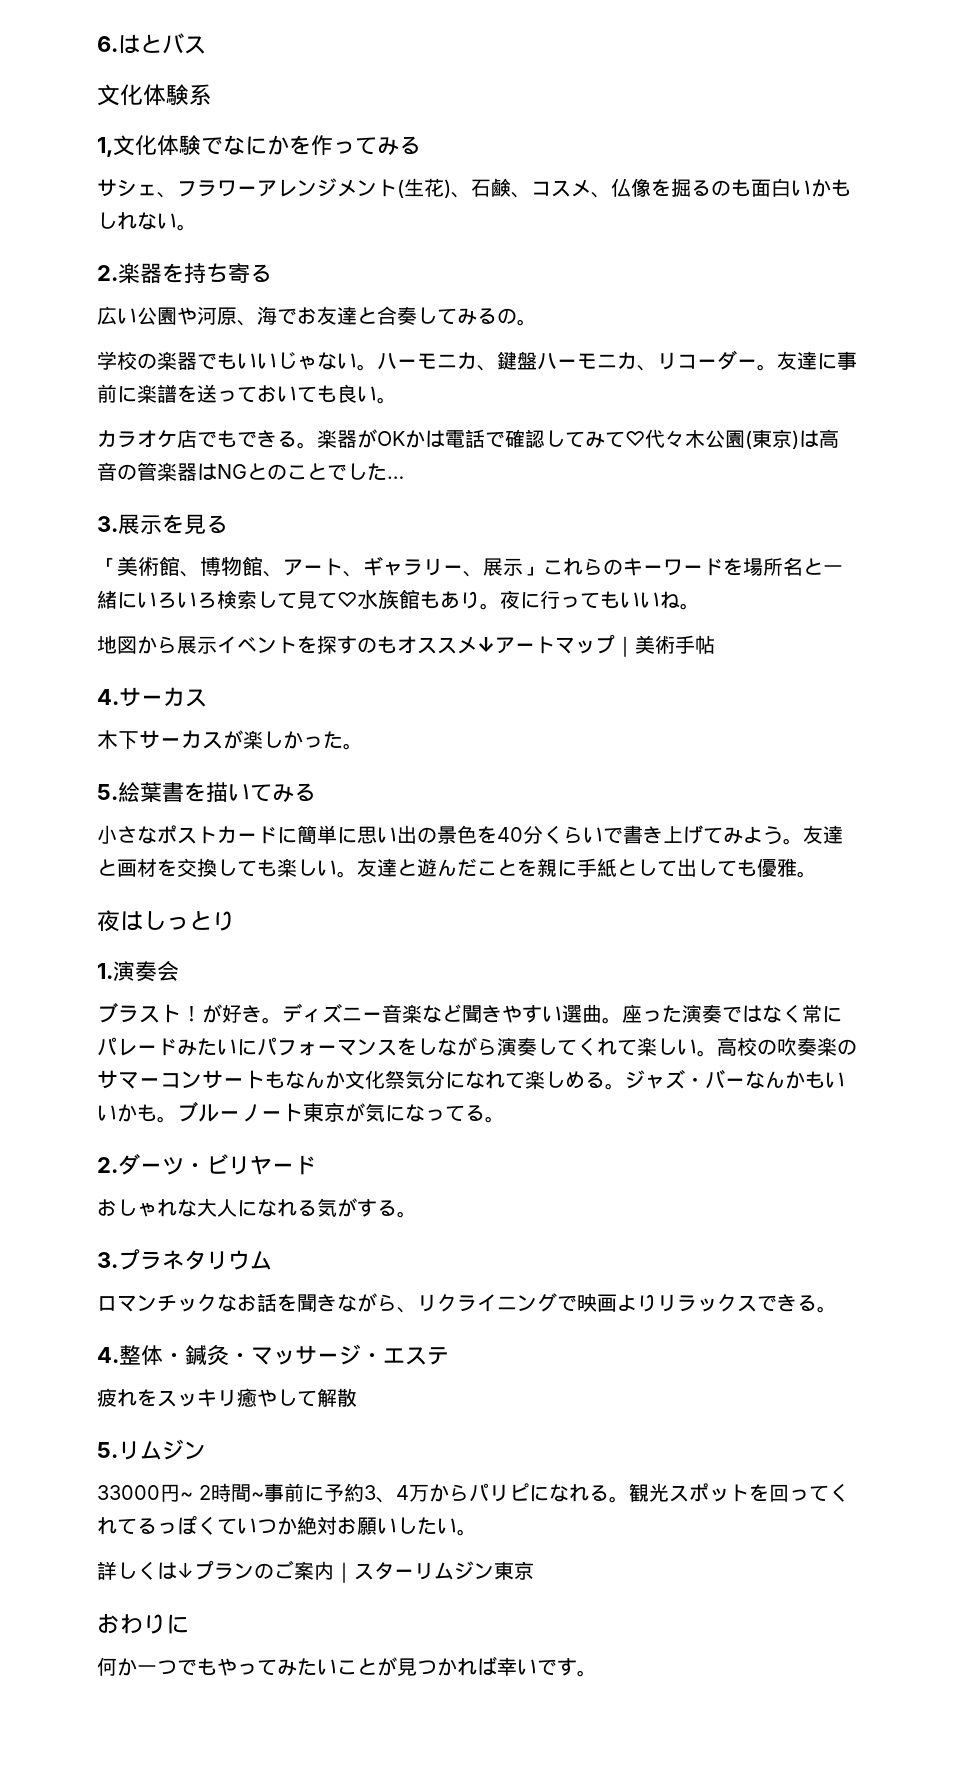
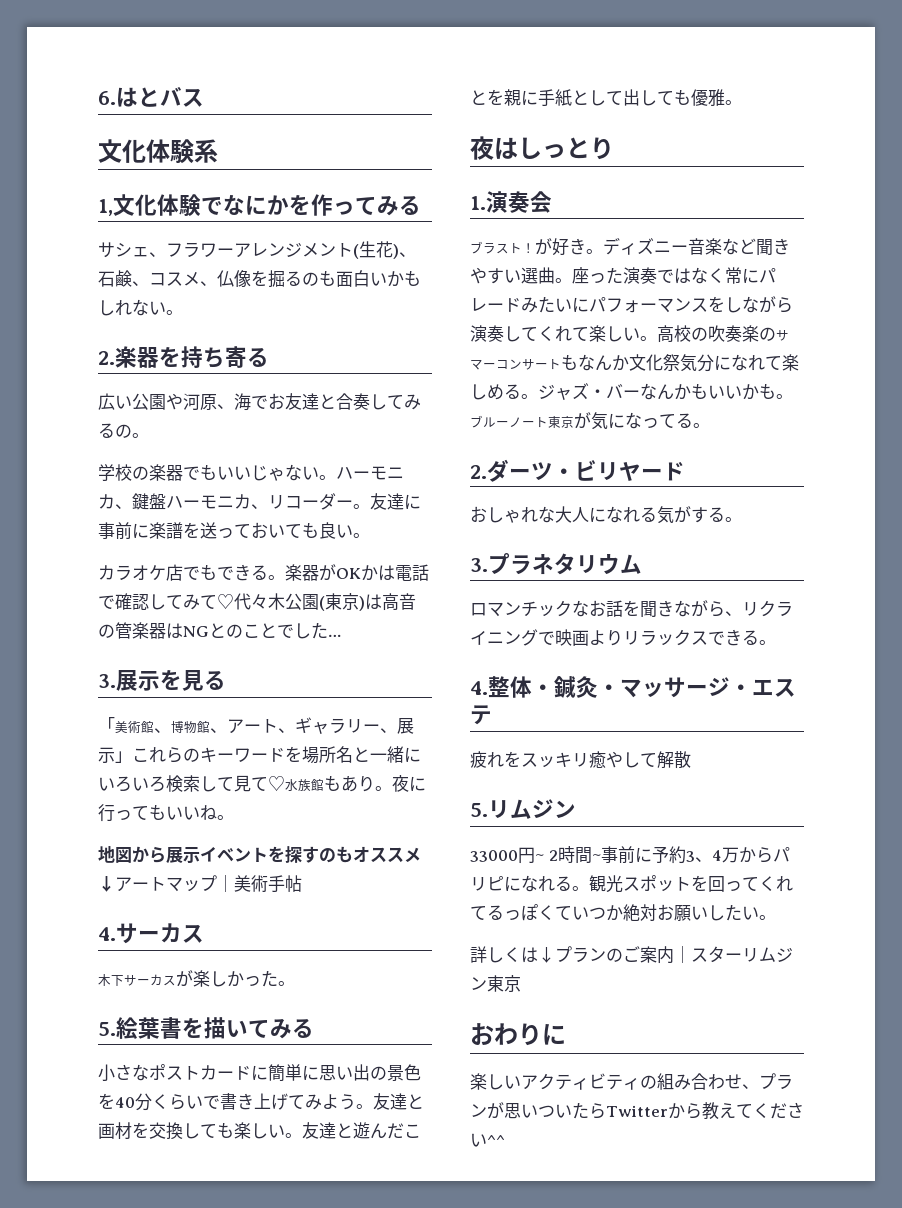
- 何か一つでもやってみたいことが見つかれば幸いです。
+ 楽しいアクティビティの組み合わせ、プランが思いついたらTwitterから教えてください^^

